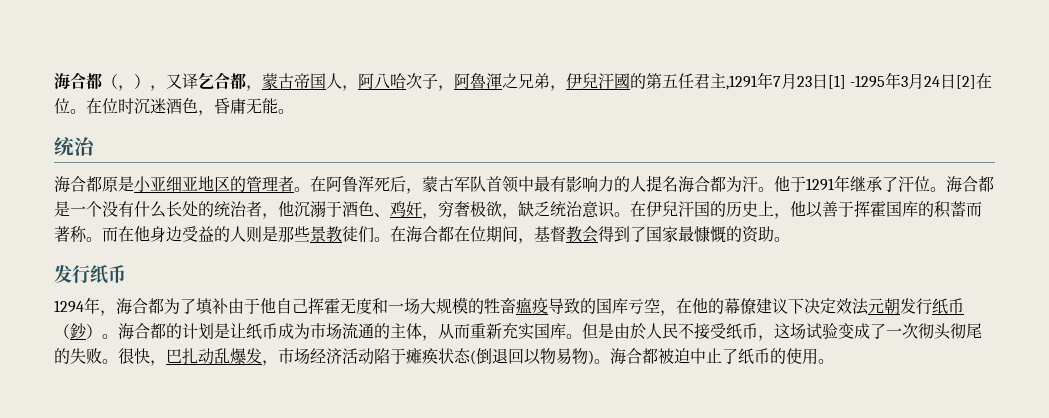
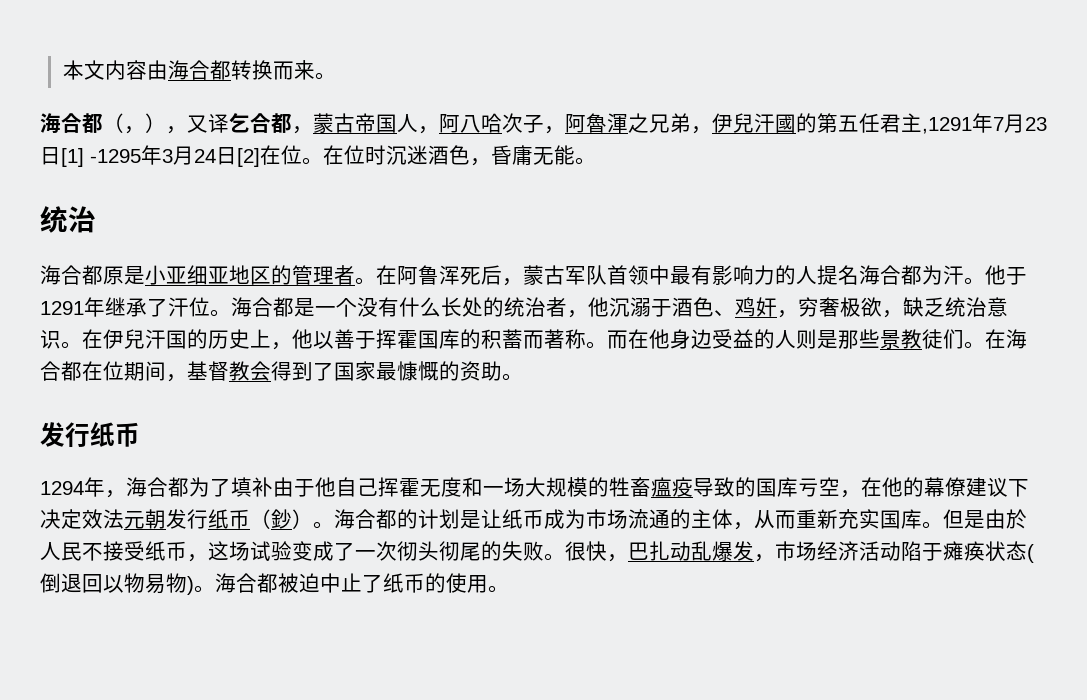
+ 本文内容由海合都转换而来。

